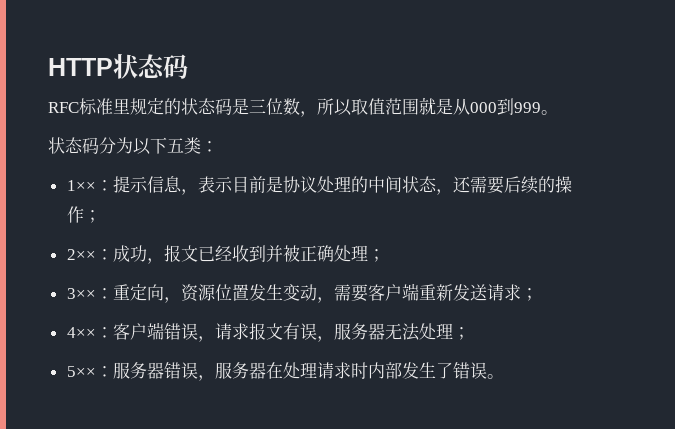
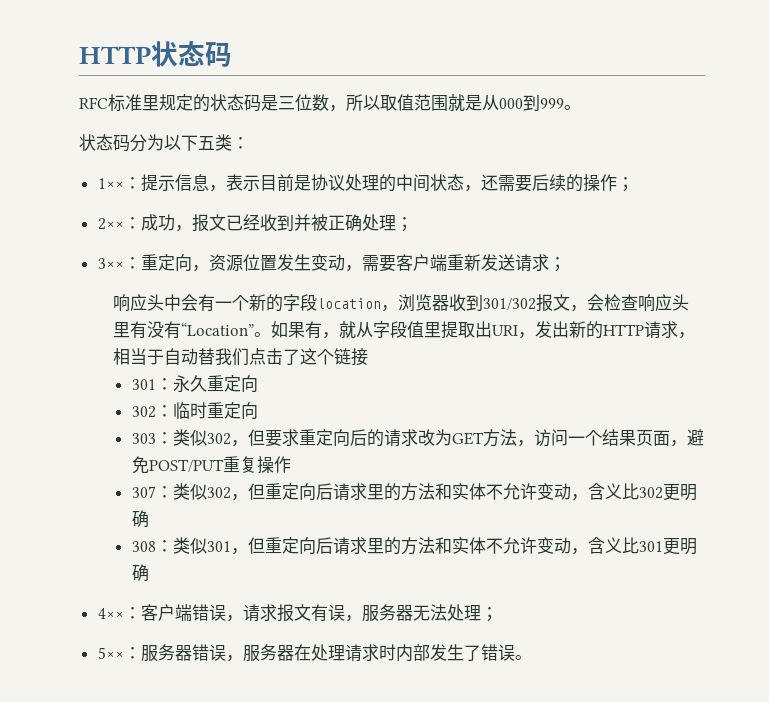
+ 响应头中会有一个新的字段location，浏览器收到301/302报文，会检查响应头里有没有“Location”。如果有，就从字段值里提取出URI，发出新的HTTP请求，相当于自动替我们点击了这个链接
+ 301：永久重定向
+ 302：临时重定向
+ 303：类似302，但要求重定向后的请求改为GET方法，访问一个结果页面，避免POST/PUT重复操作
+ 307：类似302，但重定向后请求里的方法和实体不允许变动，含义比302更明确
+ 308：类似301，但重定向后请求里的方法和实体不允许变动，含义比301更明确

